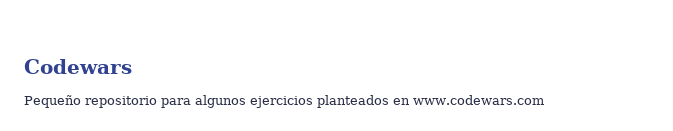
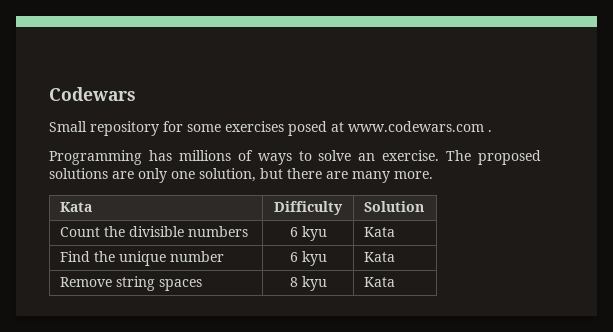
- Pequeño repositorio para algunos ejercicios planteados en www.codewars.com
+ Small repository for some exercises posed at www.codewars.com .
+ Programming has millions of ways to solve an exercise. The proposed solutions are only one solution, but there are many more.
+ Kata | Difficulty | Solution
+ Count the divisible numbers | 6 kyu | Kata
+ Find the unique number | 6 kyu | Kata
+ Remove string spaces | 8 kyu | Kata

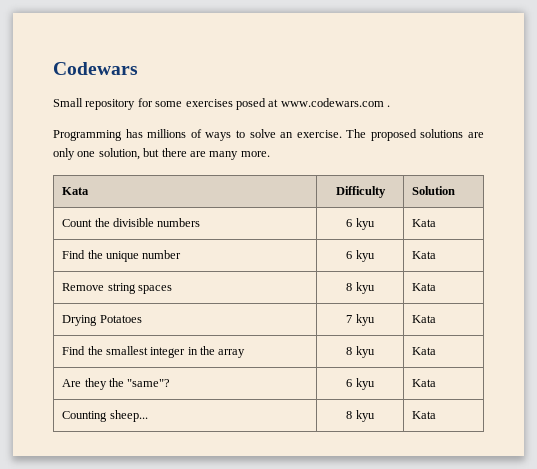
+ Drying Potatoes | 7 kyu | Kata
+ Find the smallest integer in the array | 8 kyu | Kata
+ Are they the "same"? | 6 kyu | Kata
+ Counting sheep... | 8 kyu | Kata

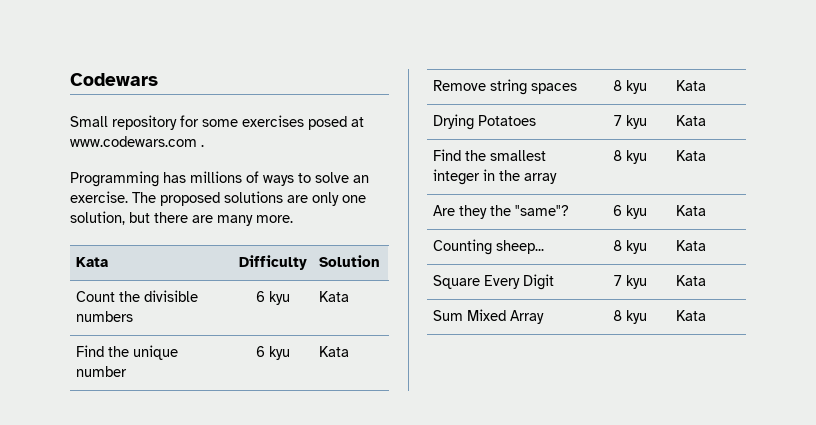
+ Square Every Digit | 7 kyu | Kata
+ Sum Mixed Array | 8 kyu | Kata

